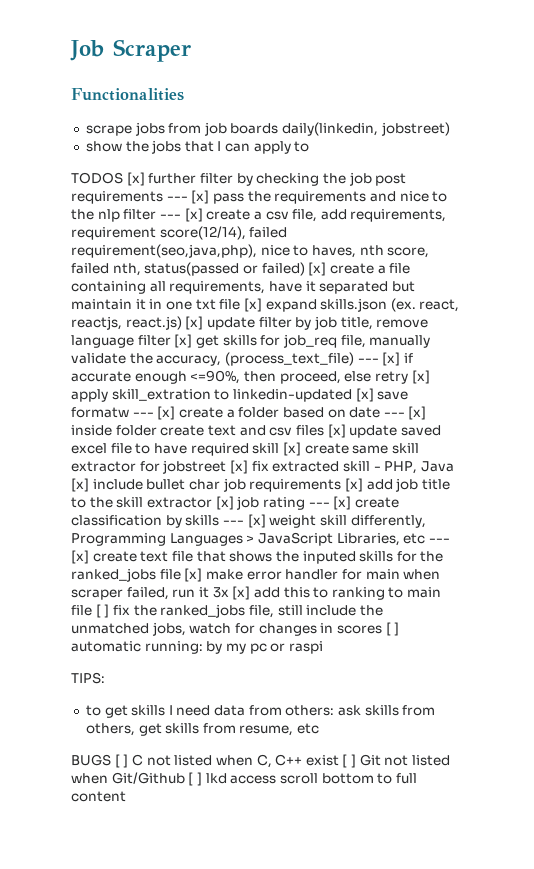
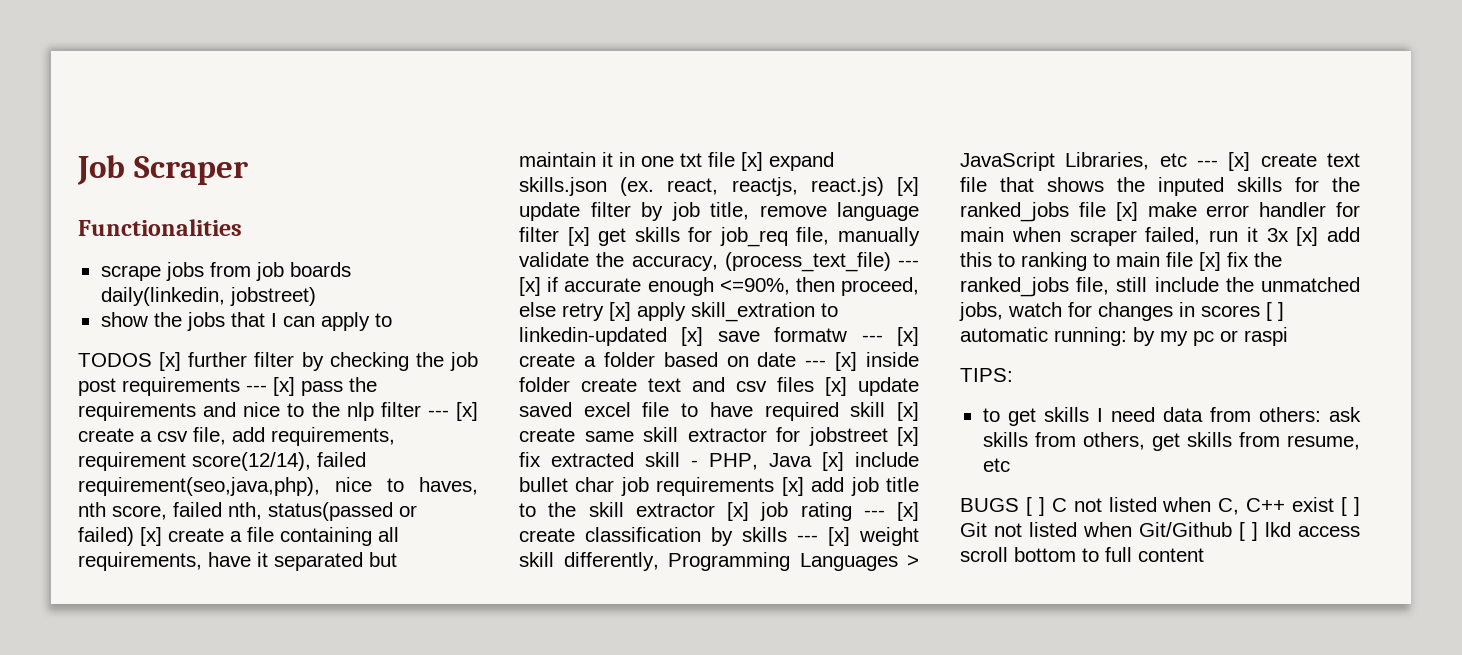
- TODOS [x] further filter by checking the job post requirements --- [x] pass the requirements and nice to the nlp filter --- [x] create a csv file, add requirements, requirement score(12/14), failed requirement(seo,java,php), nice to haves, nth score, failed nth, status(passed or failed) [x] create a file containing all requirements, have it separated but maintain it in one txt file [x] expand skills.json (ex. react, reactjs, react.js) [x] update filter by job title, remove language filter [x] get skills for job_req file, manually validate the accuracy, (process_text_file) --- [x] if accurate enough <=90%, then proceed, else retry [x] apply skill_extration to linkedin-updated [x] save formatw --- [x] create a folder based on date --- [x] inside folder create text and csv files [x] update saved excel file to have required skill [x] create same skill extractor for jobstreet [x] fix extracted skill - PHP, Java [x] include bullet char job requirements [x] add job title to the skill extractor [x] job rating --- [x] create classification by skills --- [x] weight skill differently, Programming Languages > JavaScript Libraries, etc --- [x] create text file that shows the inputed skills for the ranked_jobs file [x] make error handler for main when scraper failed, run it 3x [x] add this to ranking to main file [ ] fix the ranked_jobs file, still include the unmatched jobs, watch for changes in scores [ ] automatic running:
+ TODOS [x] further filter by checking the job post requirements --- [x] pass the requirements and nice to the nlp filter --- [x] create a csv file, add requirements, requirement score(12/14), failed requirement(seo,java,php), nice to haves, nth score, failed nth, status(passed or failed) [x] create a file containing all requirements, have it separated but maintain it in one txt file [x] expand skills.json (ex. react, reactjs, react.js) [x] update filter by job title, remove language filter [x] get skills for job_req file, manually validate the accuracy, (process_text_file) --- [x] if accurate enough <=90%, then proceed, else retry [x] apply skill_extration to linkedin-updated [x] save formatw --- [x] create a folder based on date --- [x] inside folder create text and csv files [x] update saved excel file to have required skill [x] create same skill extractor for jobstreet [x] fix extracted skill - PHP, Java [x] include bullet char job requirements [x] add job title to the skill extractor [x] job rating --- [x] create classification by skills --- [x] weight skill differently, Programming Languages > JavaScript Libraries, etc --- [x] create text file that shows the inputed skills for the ranked_jobs file [x] make error handler for main when scraper failed, run it 3x [x] add this to ranking to main file [x] fix the ranked_jobs file, still include the unmatched jobs, watch for changes in scores [ ] automatic running:

